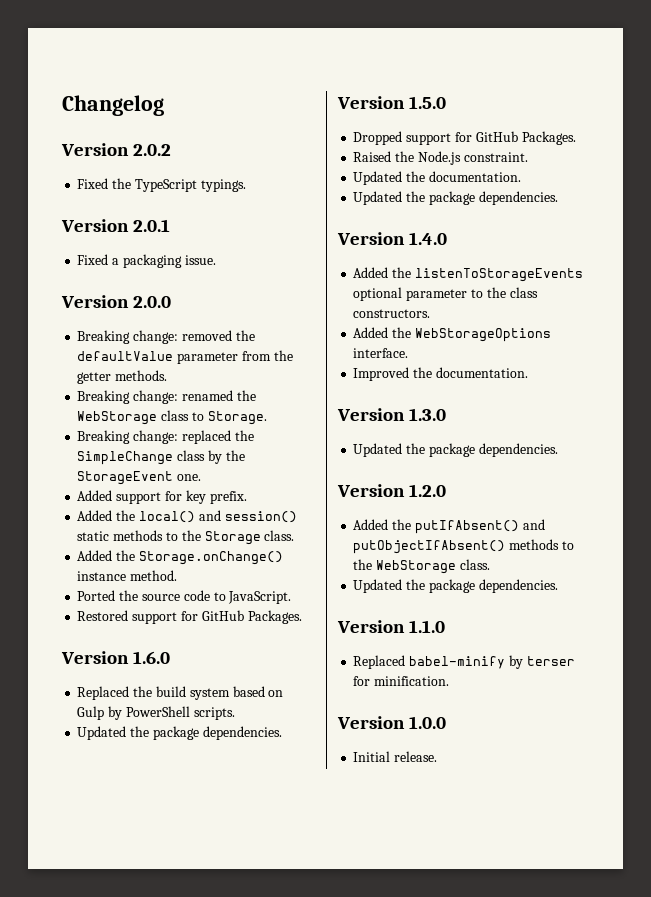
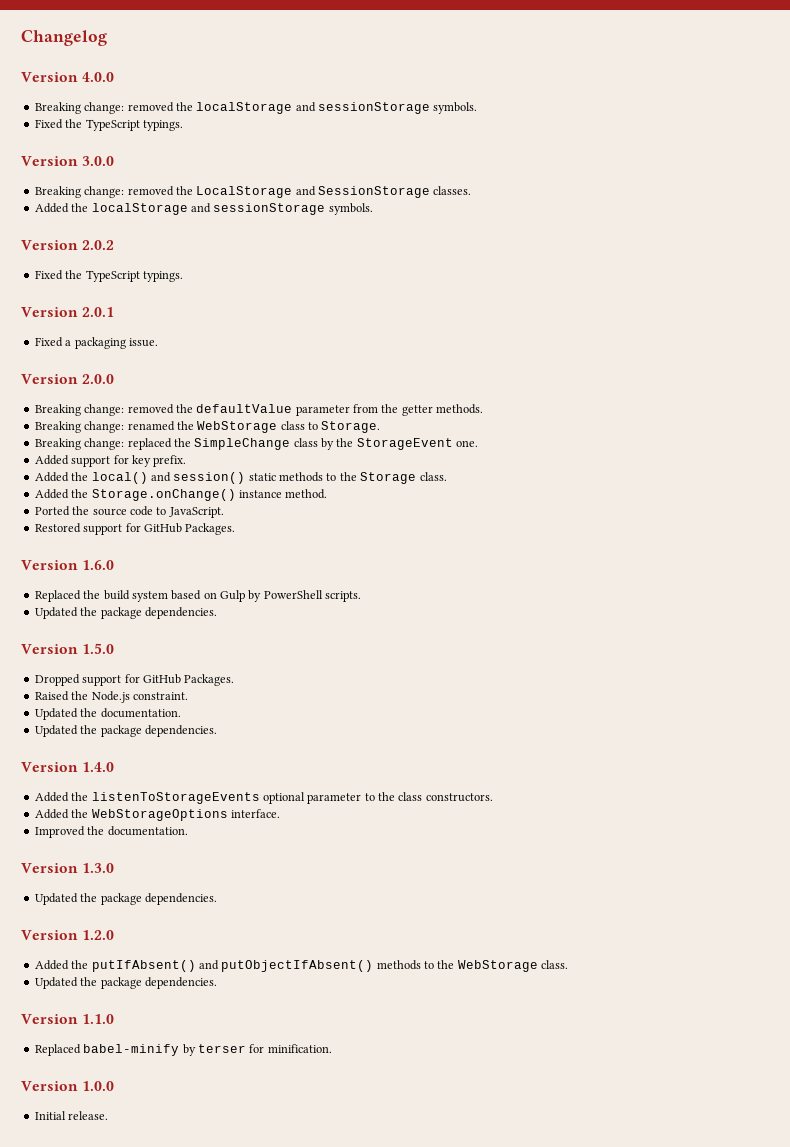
+ Version 4.0.0
+ Breaking change: removed the localStorage and sessionStorage symbols.
+ Fixed the TypeScript typings.
+ Version 3.0.0
+ Breaking change: removed the LocalStorage and SessionStorage classes.
+ Added the localStorage and sessionStorage symbols.

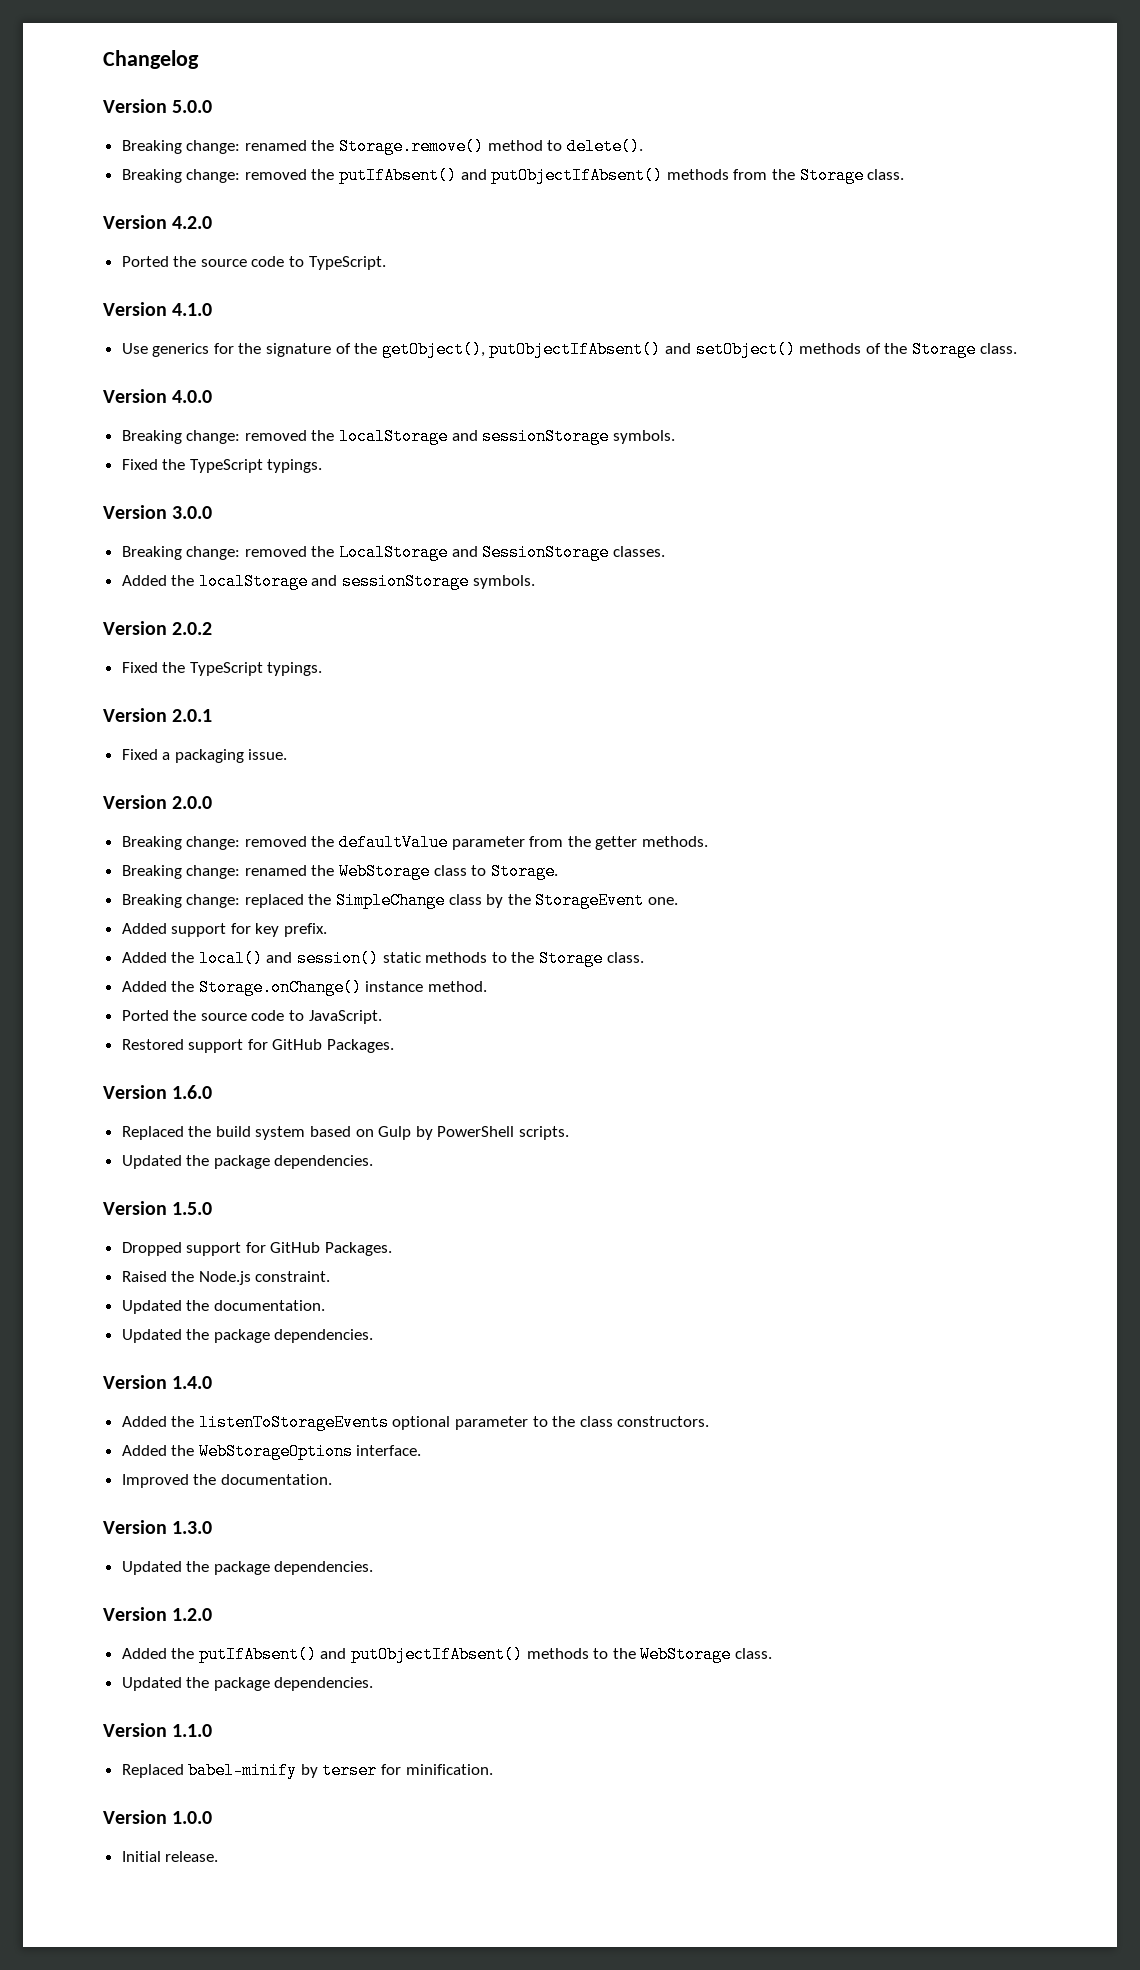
+ Version 5.0.0
+ Breaking change: renamed the Storage.remove() method to delete().
+ Breaking change: removed the putIfAbsent() and putObjectIfAbsent() methods from the Storage class.
+ Version 4.2.0
+ Ported the source code to TypeScript.
+ Version 4.1.0
+ Use generics for the signature of the getObject(), putObjectIfAbsent() and setObject() methods of the Storage class.

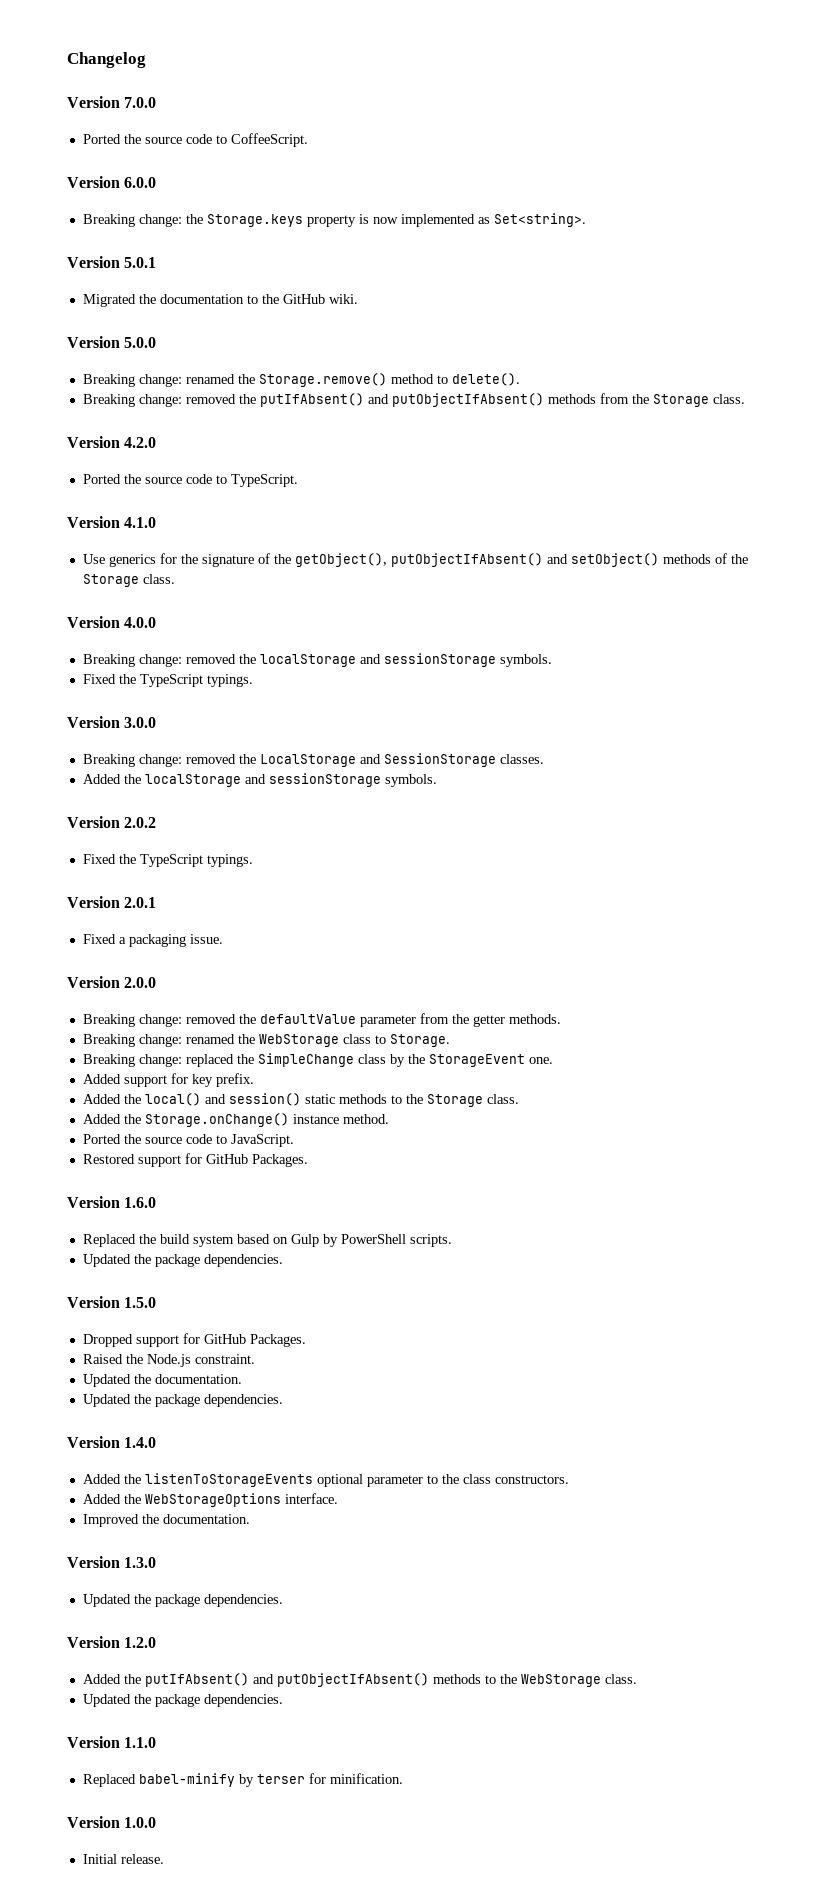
+ Version 7.0.0
+ Ported the source code to CoffeeScript.
+ Version 6.0.0
+ Breaking change: the Storage.keys property is now implemented as Set<string>.
+ Version 5.0.1
+ Migrated the documentation to the GitHub wiki.

